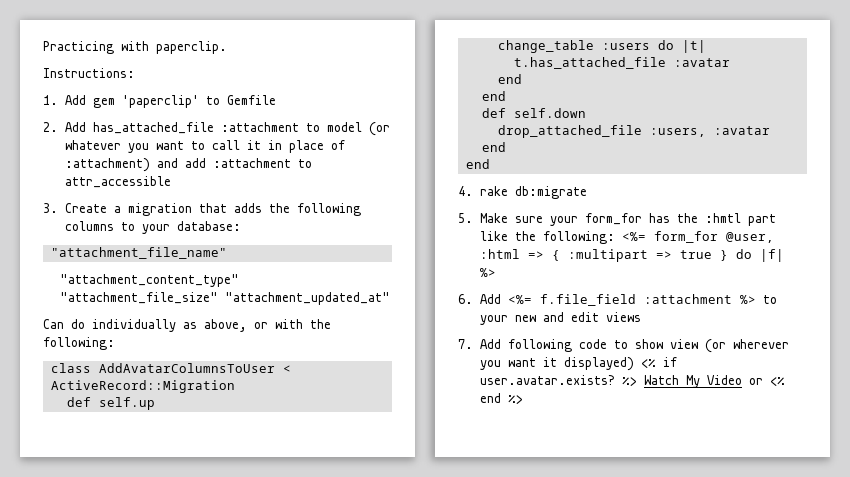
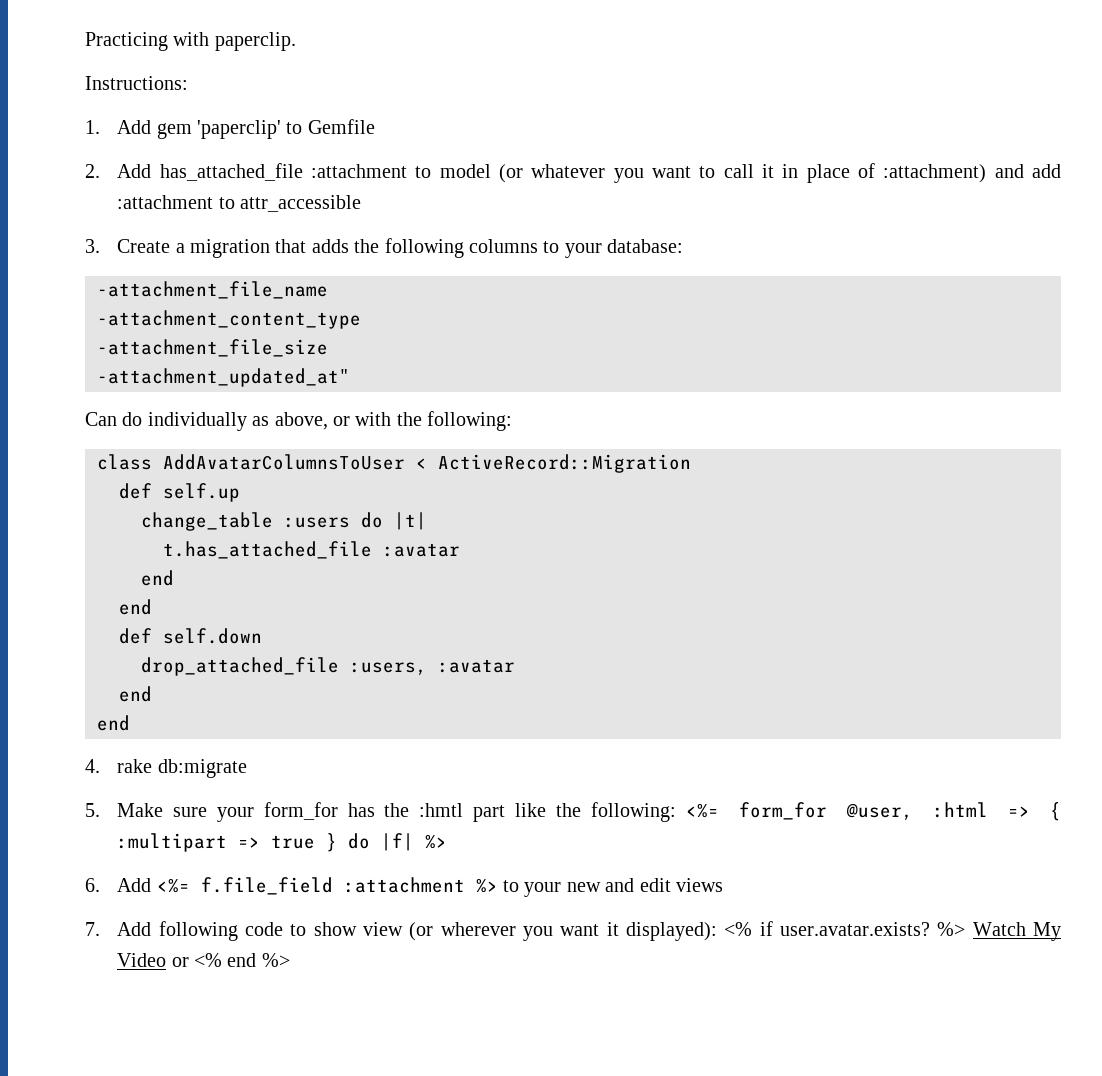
- "attachment_file_name"
- "attachment_content_type" "attachment_file_size" "attachment_updated_at"
+ -attachment_file_name
+ -attachment_content_type
+ -attachment_file_size
+ -attachment_updated_at"
- 7. Add following code to show view (or wherever you want it displayed) <% if user.avatar.exists?
+ 7. Add following code to show view (or wherever you want it displayed): <% if user.avatar.exists?

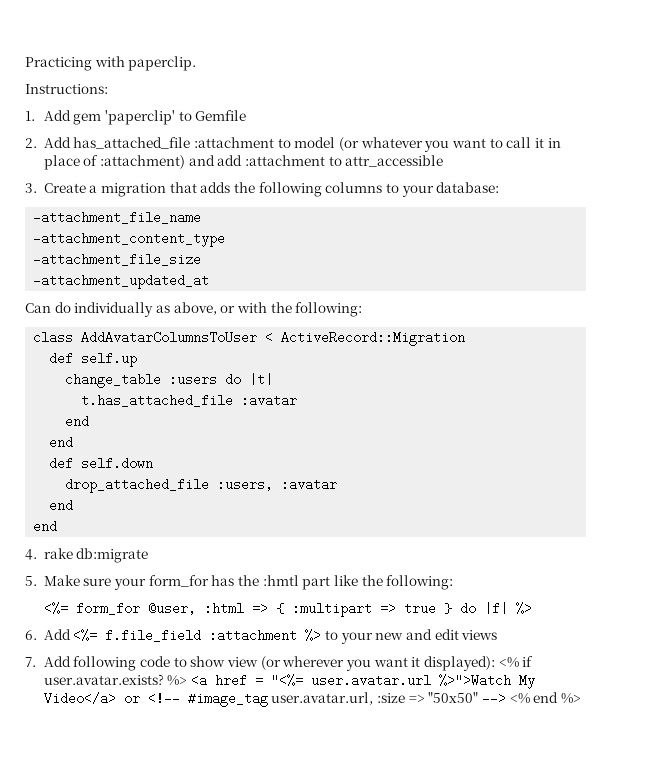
- -attachment_updated_at"
+ -attachment_updated_at
- 5. Make sure your form_for has the :hmtl part like the following: <%= form_for @user, :html => { :multipart => true } do |f| %>
+ 5. Make sure your form_for has the :hmtl part like the following:
+ <%= form_for @user, :html => { :multipart => true } do |f| %>
- %> Watch My Video or <% end %>
+ %> <a href = "<%= user.avatar.url %>">Watch My Video</a> or <!-- #image_tag user.avatar.url, :size => "50x50" --> <% end %>

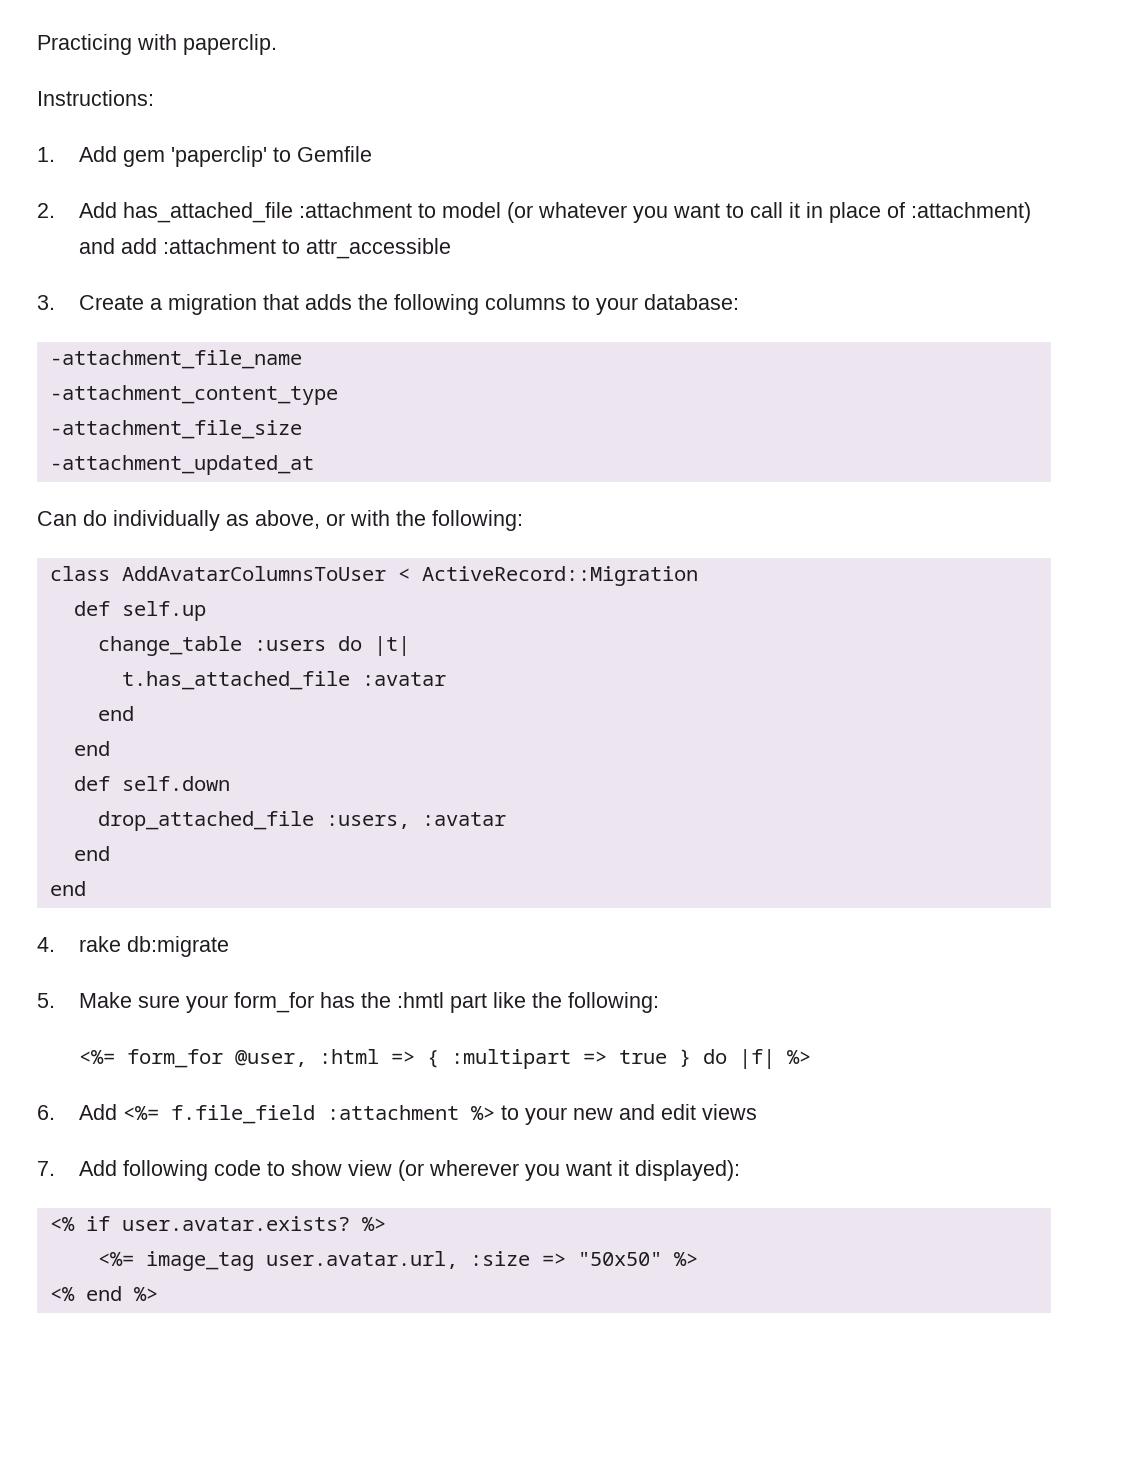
- 7. Add following code to show view (or wherever you want it displayed): <% if user.avatar.exists? %> <a href = "<%= user.avatar.url %>">Watch My Video</a> or <!-- #image_tag user.avatar.url, :size => "50x50" --> <% end %>
+ 7. Add following code to show view (or wherever you want it displayed):
+ <% if user.avatar.exists? %>
+ <%= image_tag user.avatar.url, :size => "50x50" %>
+ <% end %>

